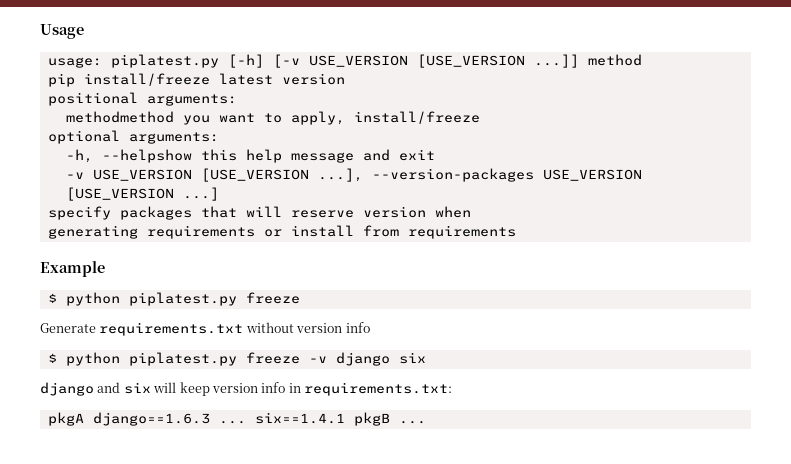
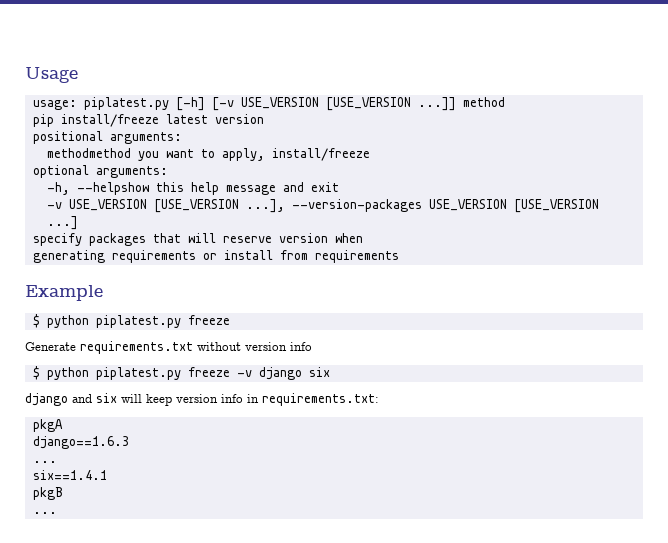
- pkgA django==1.6.3 ... six==1.4.1 pkgB ...
+ pkgA
+ django==1.6.3
+ ...
+ six==1.4.1
+ pkgB
+ ...

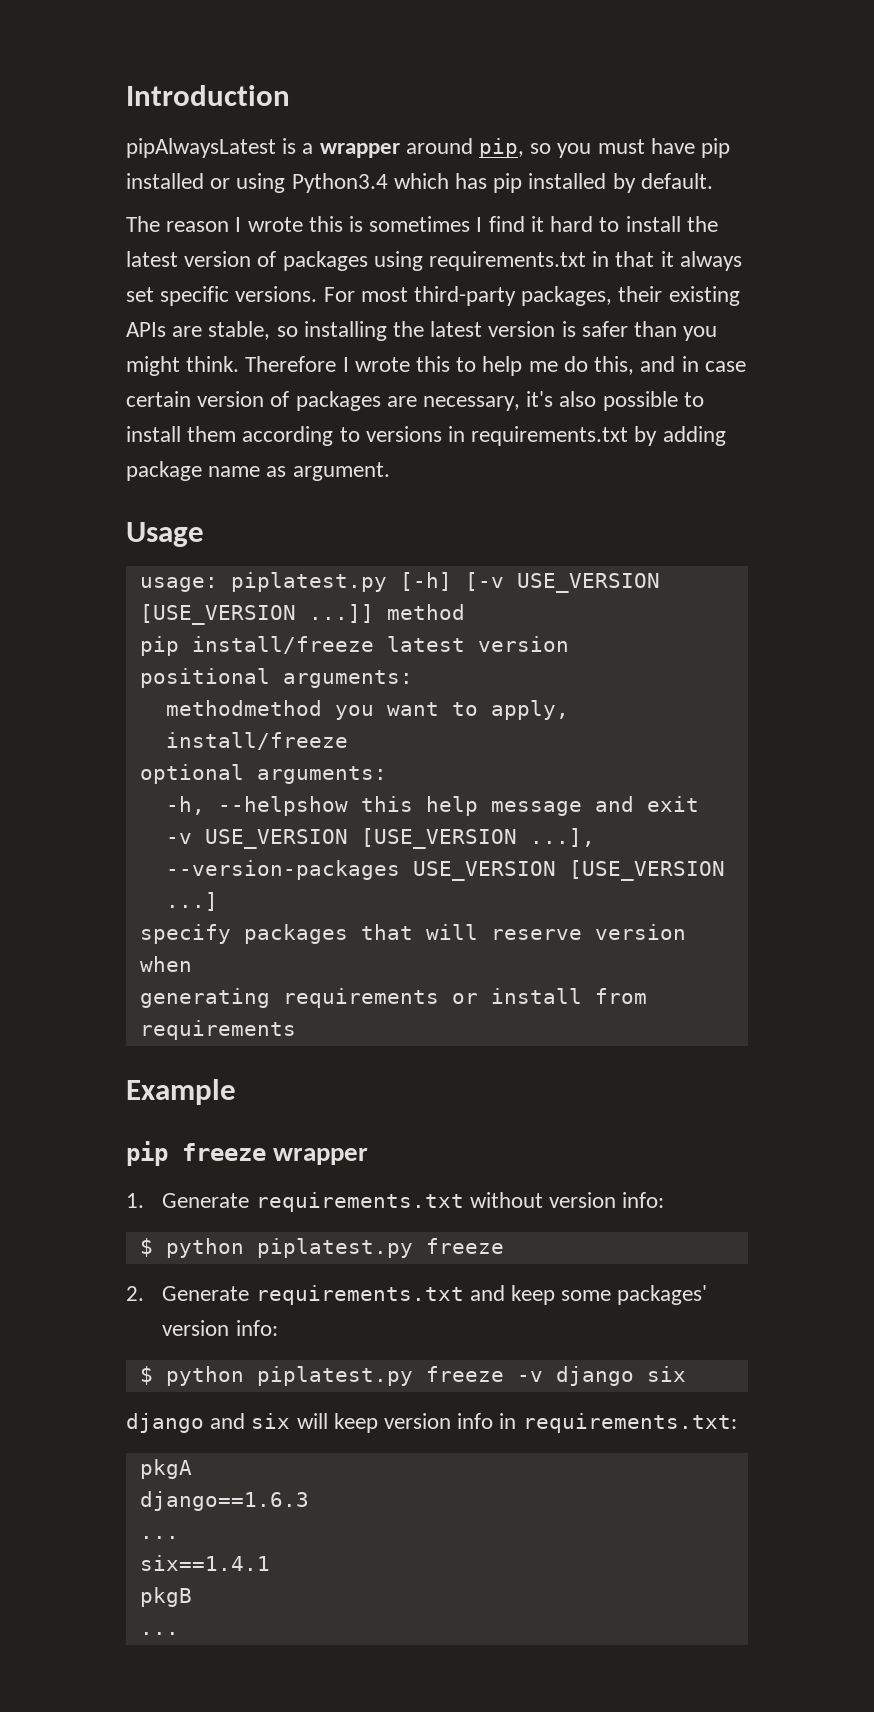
+ Introduction
+ pipAlwaysLatest is a wrapper around pip, so you must have pip installed or using Python3.4 which has pip installed by default.
+ The reason I wrote this is sometimes I find it hard to install the latest version of packages using requirements.txt in that it always set specific versions. For most third-party packages, their existing APIs are stable, so installing the latest version is safer than you might think. Therefore I wrote this to help me do this, and in case certain version of packages are necessary, it's also possible to install them according to versions in requirements.txt by adding package name as argument.
+ pip freeze wrapper
+ 1. Generate requirements.txt without version info:
- Generate requirements.txt without version info
+ 2. Generate requirements.txt and keep some packages' version info:

